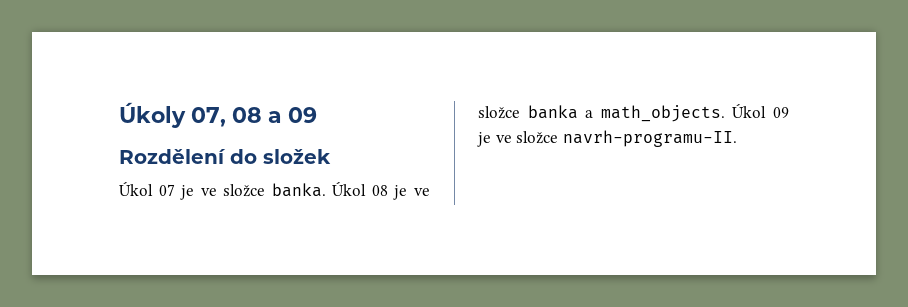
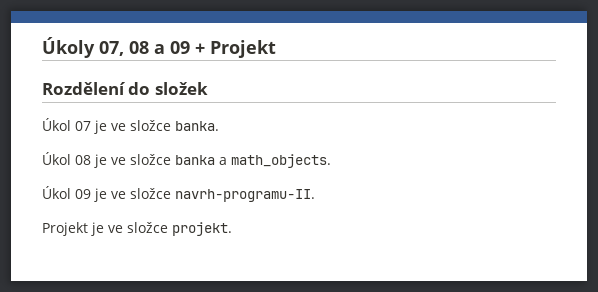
- Úkoly 07, 08 a 09
+ Úkoly 07, 08 a 09 + Projekt
- Úkol 07 je ve složce banka. Úkol 08 je ve složce banka a math_objects. Úkol 09 je ve složce navrh-programu-II.
+ Úkol 07 je ve složce banka.
+ Úkol 08 je ve složce banka a math_objects.
+ Úkol 09 je ve složce navrh-programu-II.
+ Projekt je ve složce projekt.

